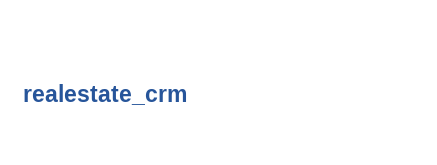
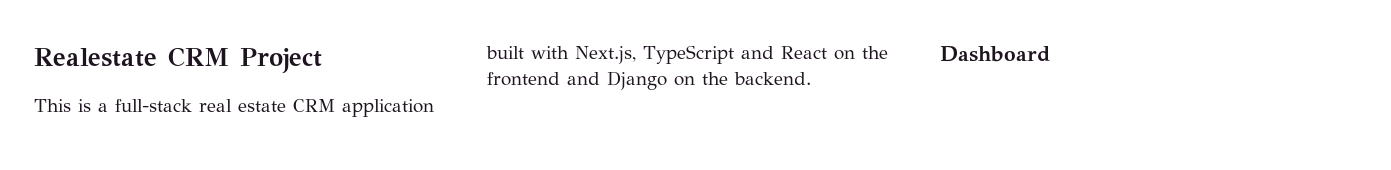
- realestate_crm
+ Realestate CRM Project
+ This is a full-stack real estate CRM application built with Next.js, TypeScript and React on the frontend and Django on the backend.
+ Dashboard

